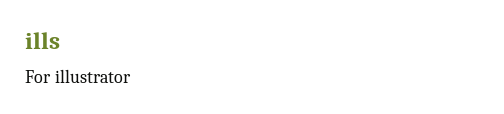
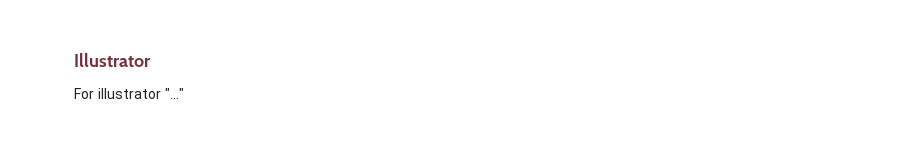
- ills
+ Illustrator
- For illustrator
+ For illustrator "..."

